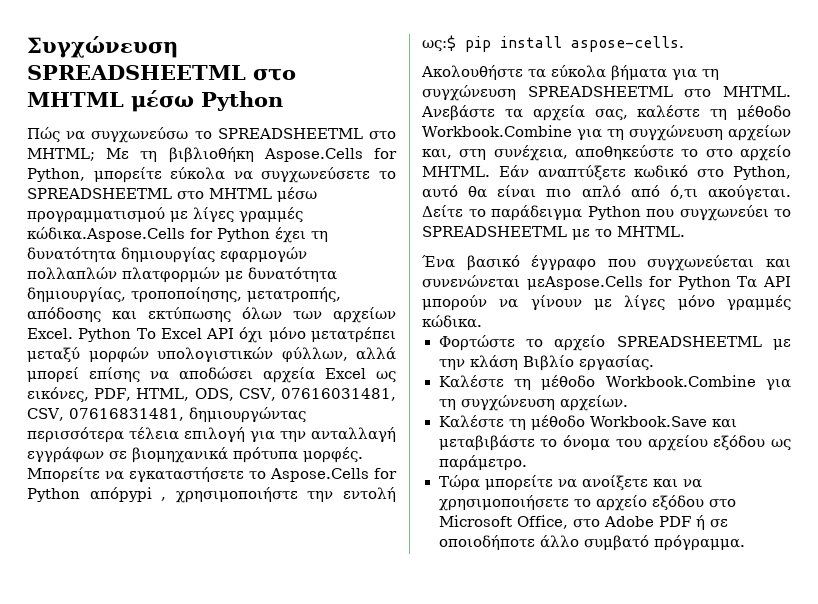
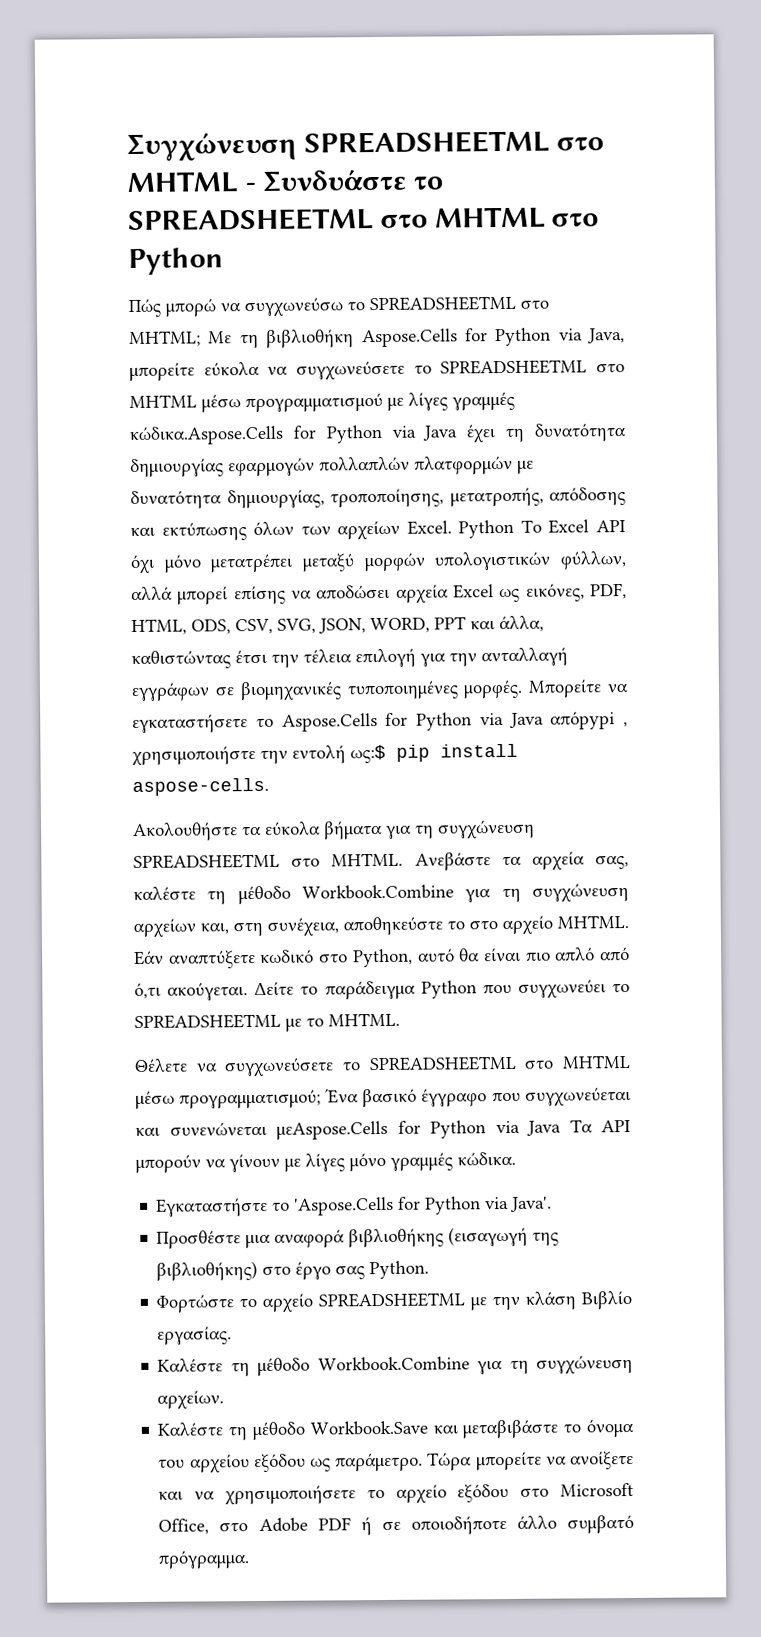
- Συγχώνευση SPREADSHEETML στο MHTML μέσω Python
+ Συγχώνευση SPREADSHEETML στο MHTML - Συνδυάστε το SPREADSHEETML στο MHTML στο Python
- Πώς να συγχωνεύσω το SPREADSHEETML στο MHTML; Με τη βιβλιοθήκη Aspose.Cells for Python, μπορείτε εύκολα να συγχωνεύσετε το SPREADSHEETML στο MHTML μέσω προγραμματισμού με λίγες γραμμές κώδικα.Aspose.Cells for Python έχει τη δυνατότητα δημιουργίας εφαρμογών πολλαπλών πλατφορμών με δυνατότητα δημιουργίας, τροποποίησης, μετατροπής, απόδοσης και εκτύπωσης όλων των αρχείων Excel.
+ Πώς μπορώ να συγχωνεύσω το SPREADSHEETML στο MHTML; Με τη βιβλιοθήκη Aspose.Cells for Python via Java, μπορείτε εύκολα να συγχωνεύσετε το SPREADSHEETML στο MHTML μέσω προγραμματισμού με λίγες γραμμές κώδικα.Aspose.Cells for Python via Java έχει τη δυνατότητα δημιουργίας εφαρμογών πολλαπλών πλατφορμών με δυνατότητα δημιουργίας, τροποποίησης, μετατροπής, απόδοσης και εκτύπωσης όλων των αρχείων Excel.
- Python Το Excel API όχι μόνο μετατρέπει μεταξύ μορφών υπολογιστικών φύλλων, αλλά μπορεί επίσης να αποδώσει αρχεία Excel ως εικόνες, PDF, HTML, ODS, CSV, 07616031481, CSV, 07616831481, δημιουργώντας περισσότερα τέλεια επιλογή για την ανταλλαγή εγγράφων σε βιομηχανικά πρότυπα μορφές.
+ Python Το Excel API όχι μόνο μετατρέπει μεταξύ μορφών υπολογιστικών φύλλων, αλλά μπορεί επίσης να αποδώσει αρχεία Excel ως εικόνες, PDF, HTML, ODS, CSV, SVG, JSON, WORD, PPT και άλλα, καθιστώντας έτσι την τέλεια επιλογή για την ανταλλαγή εγγράφων σε βιομηχανικές τυποποιημένες μορφές.
- Μπορείτε να εγκαταστήσετε το Aspose.Cells for Python απόpypi , χρησιμοποιήστε την εντολή ως:$ pip install aspose-cells.
+ Μπορείτε να εγκαταστήσετε το Aspose.Cells for Python via Java απόpypi , χρησιμοποιήστε την εντολή ως:$ pip install aspose-cells.
- Ένα βασικό έγγραφο που συγχωνεύεται και συνενώνεται μεAspose.Cells for Python Τα API μπορούν να γίνουν με λίγες μόνο γραμμές κώδικα.
+ Θέλετε να συγχωνεύσετε το SPREADSHEETML στο MHTML μέσω προγραμματισμού; Ένα βασικό έγγραφο που συγχωνεύεται και συνενώνεται μεAspose.Cells for Python via Java Τα API μπορούν να γίνουν με λίγες μόνο γραμμές κώδικα.
+ Εγκαταστήστε το 'Aspose.Cells for Python via Java'.
+ Προσθέστε μια αναφορά βιβλιοθήκης (εισαγωγή της βιβλιοθήκης) στο έργο σας Python.
- Καλέστε τη μέθοδο Workbook.Save και μεταβιβάστε το όνομα του αρχείου εξόδου ως παράμετρο.
- Τώρα μπορείτε να ανοίξετε και να χρησιμοποιήσετε το αρχείο εξόδου στο Microsoft Office, στο Adobe PDF ή σε οποιοδήποτε άλλο συμβατό πρόγραμμα.
+ Καλέστε τη μέθοδο Workbook.Save και μεταβιβάστε το όνομα του αρχείου εξόδου ως παράμετρο. Τώρα μπορείτε να ανοίξετε και να χρησιμοποιήσετε το αρχείο εξόδου στο Microsoft Office, στο Adobe PDF ή σε οποιοδήποτε άλλο συμβατό πρόγραμμα.

